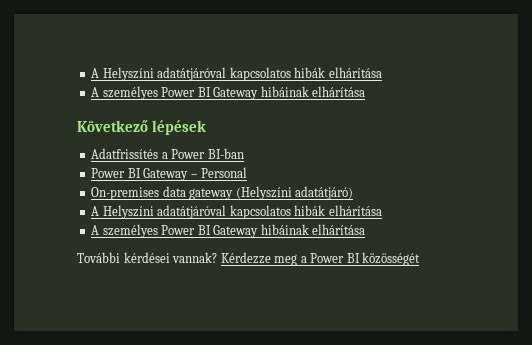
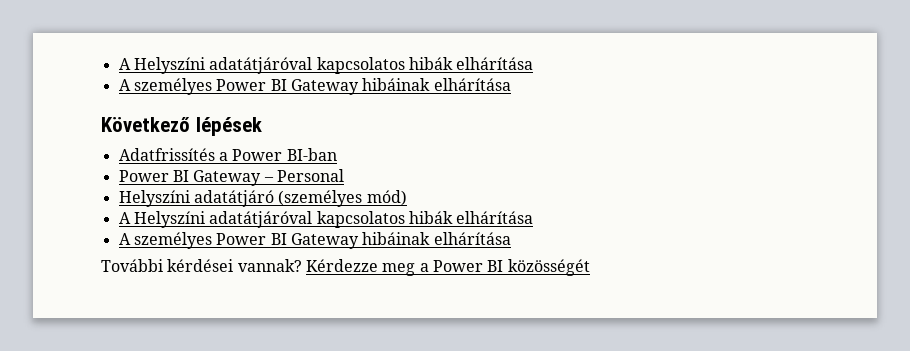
- On-premises data gateway (Helyszíni adatátjáró)
+ Helyszíni adatátjáró (személyes mód)

